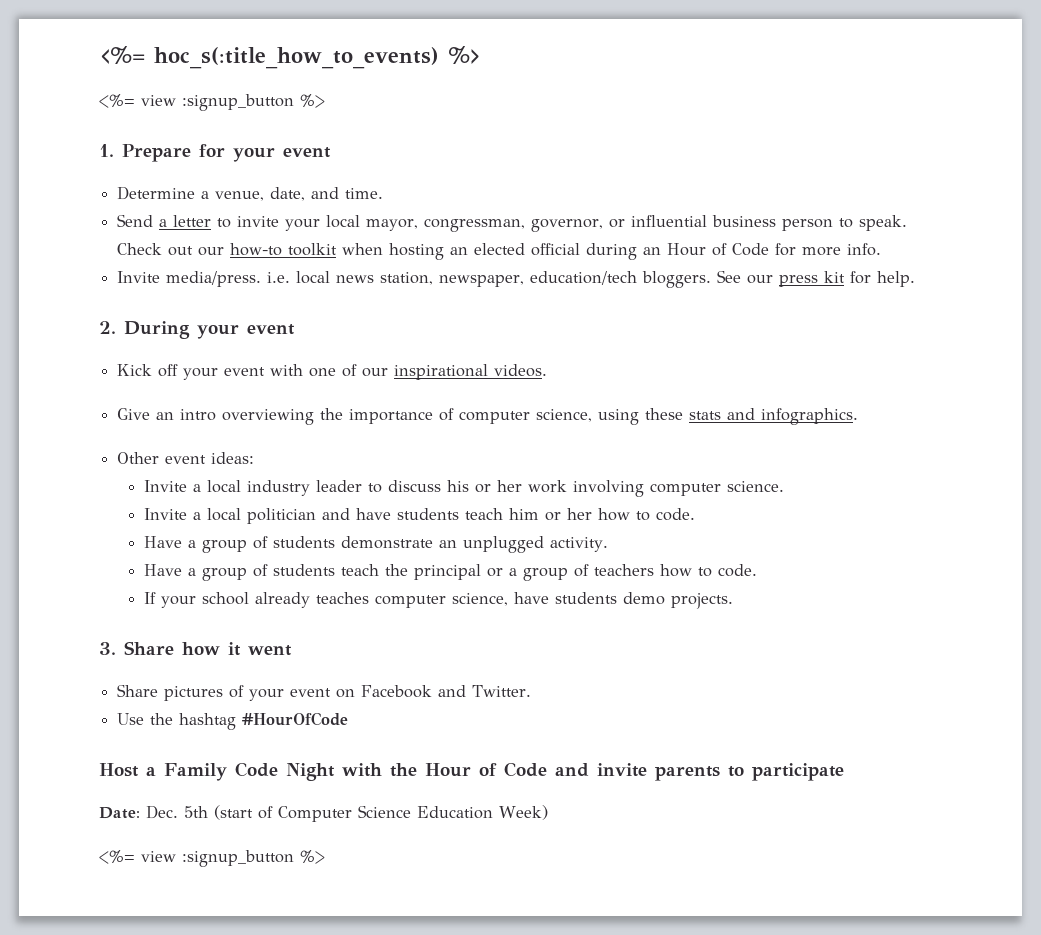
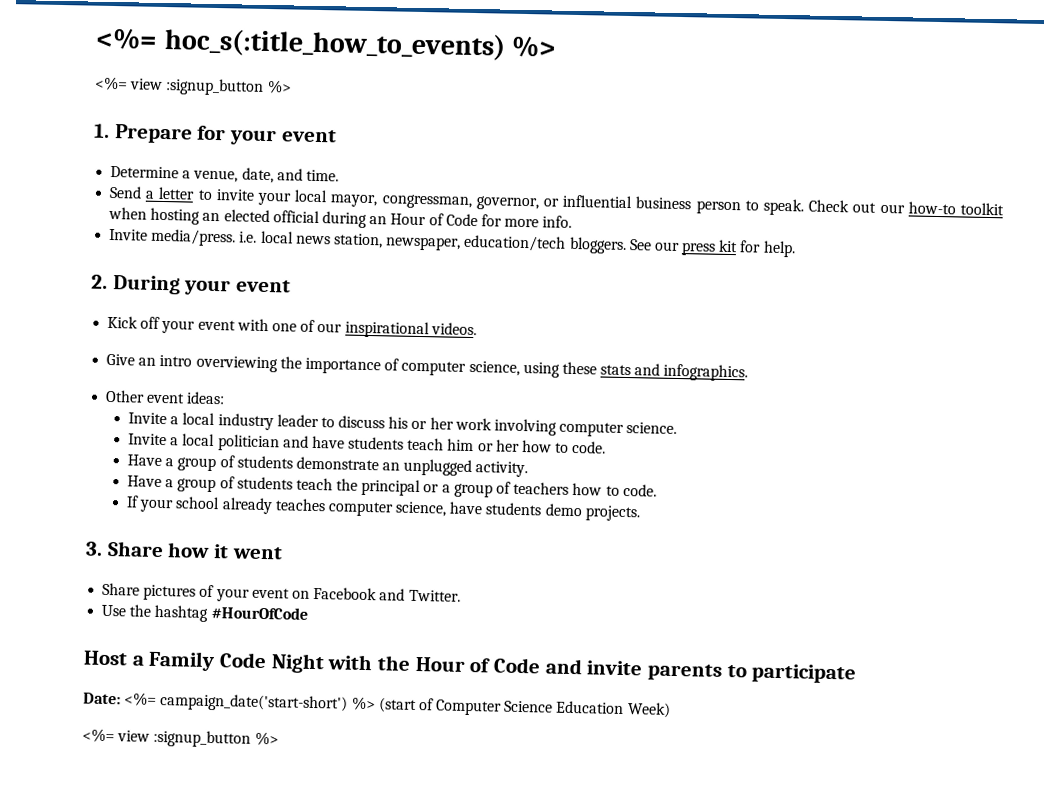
- Date: Dec. 5th (start of Computer Science Education Week)
+ Date: <%= campaign_date('start-short') %> (start of Computer Science Education Week)

